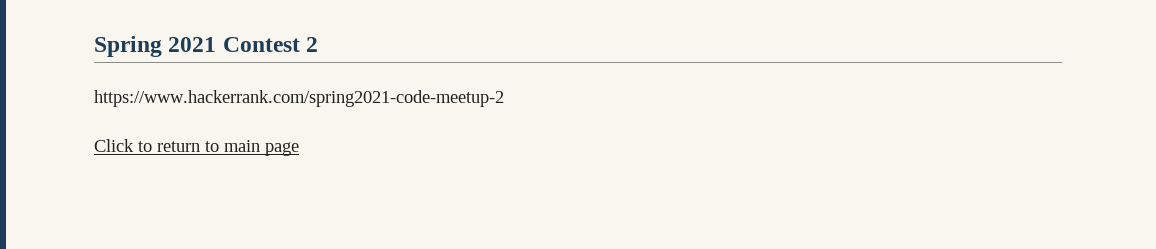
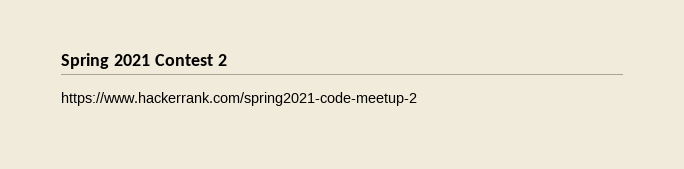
- Click to return to main page

